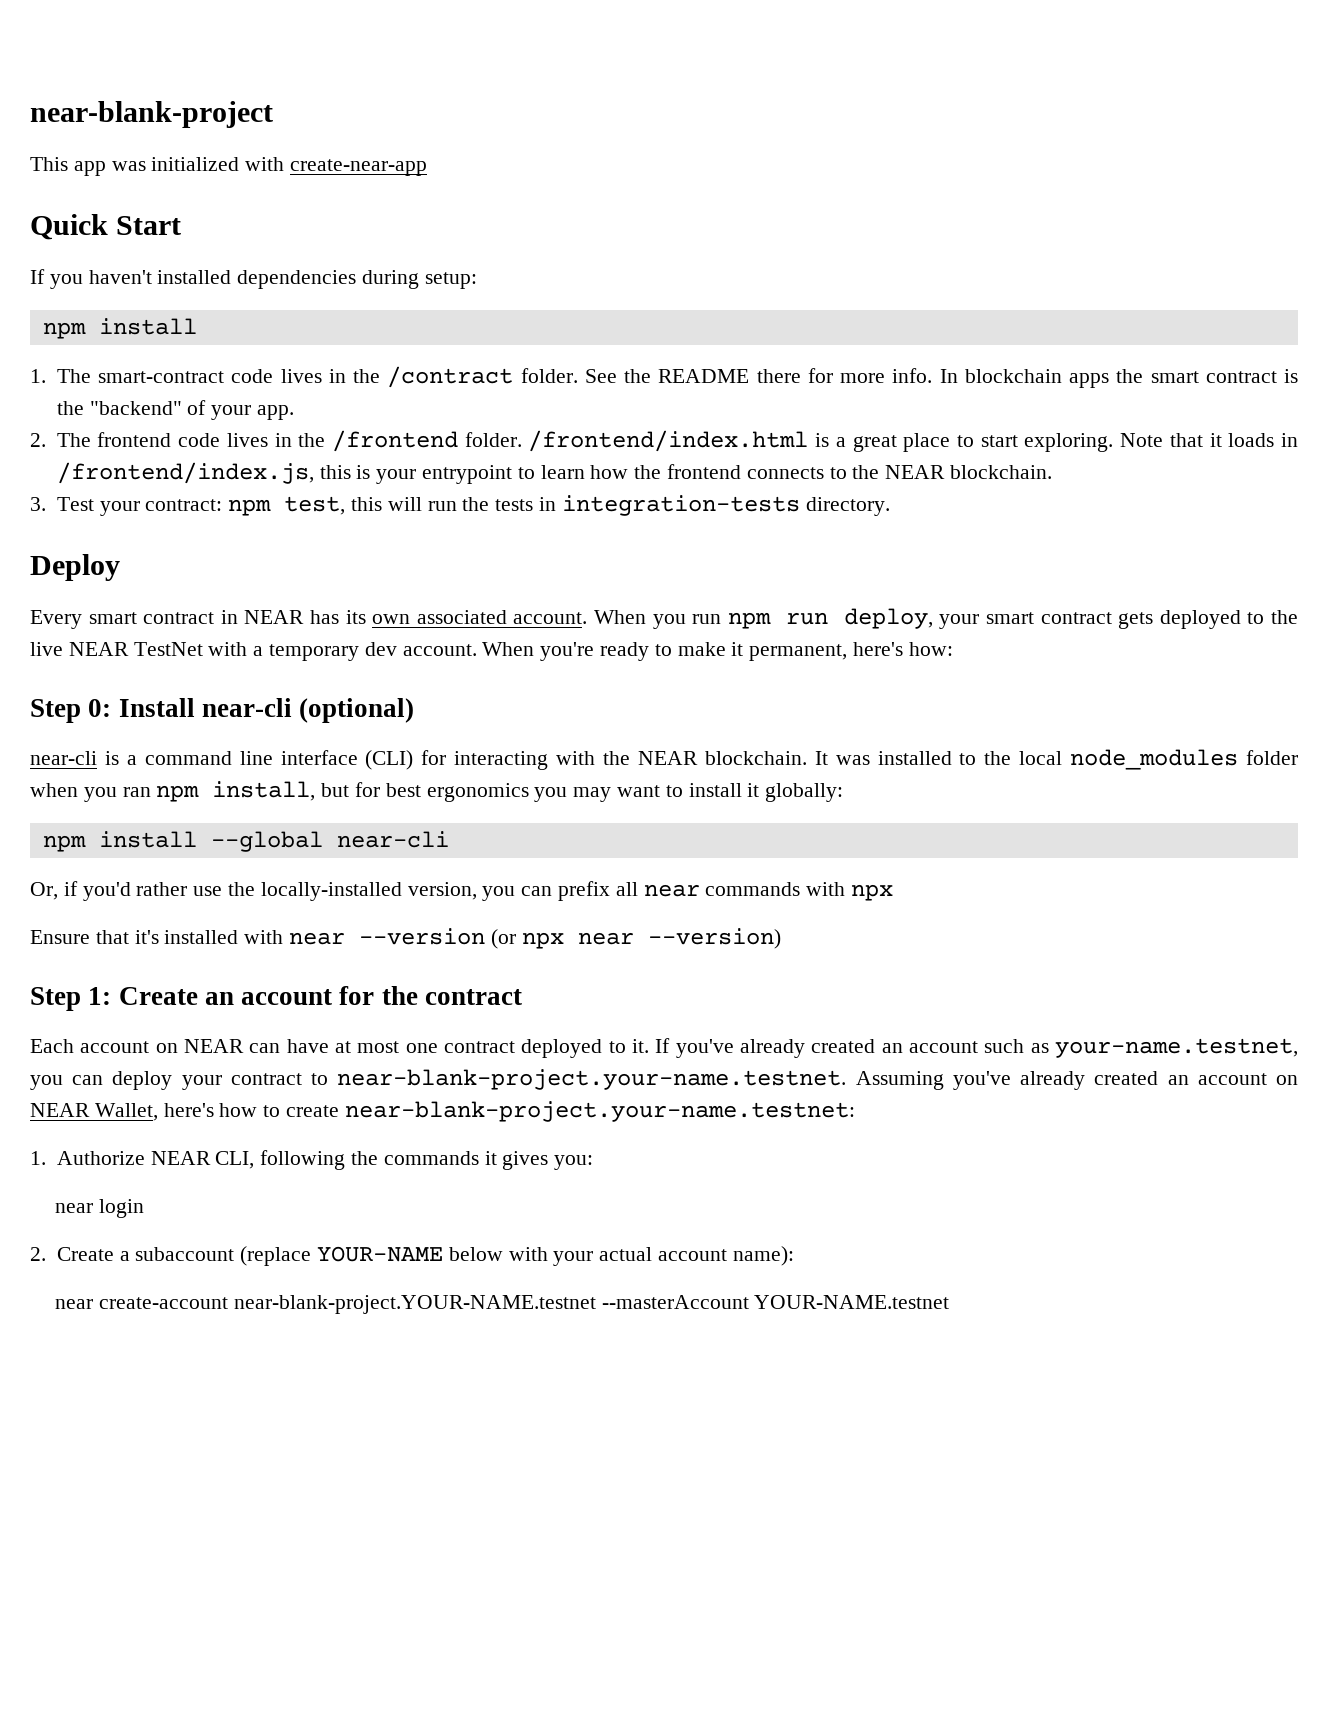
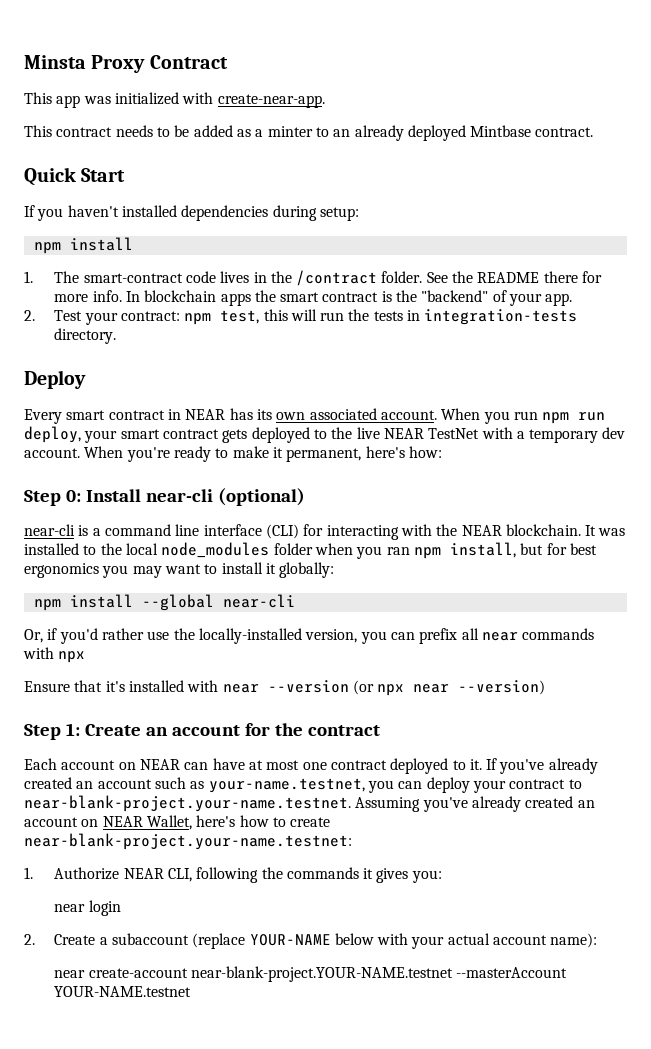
- near-blank-project
+ Minsta Proxy Contract
- This app was initialized with create-near-app
+ This app was initialized with create-near-app.
+ This contract needs to be added as a minter to an already deployed Mintbase contract.
- 2. The frontend code lives in the /frontend folder. /frontend/index.html is a great place to start exploring. Note that it loads in /frontend/index.js, this is your entrypoint to learn how the frontend connects to the NEAR blockchain.
- 3. Test your contract: npm test, this will run the tests in integration-tests directory.
+ 2. Test your contract: npm test, this will run the tests in integration-tests directory.

